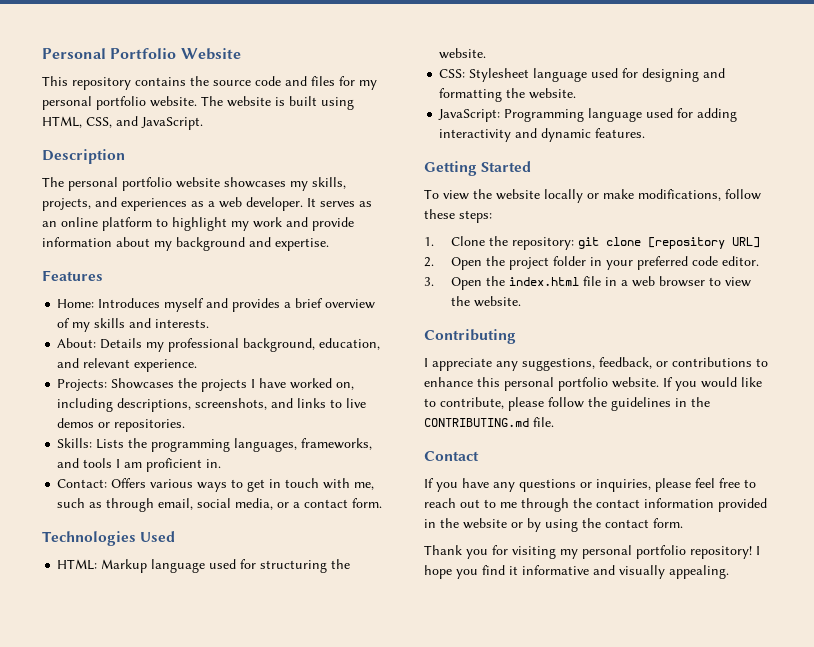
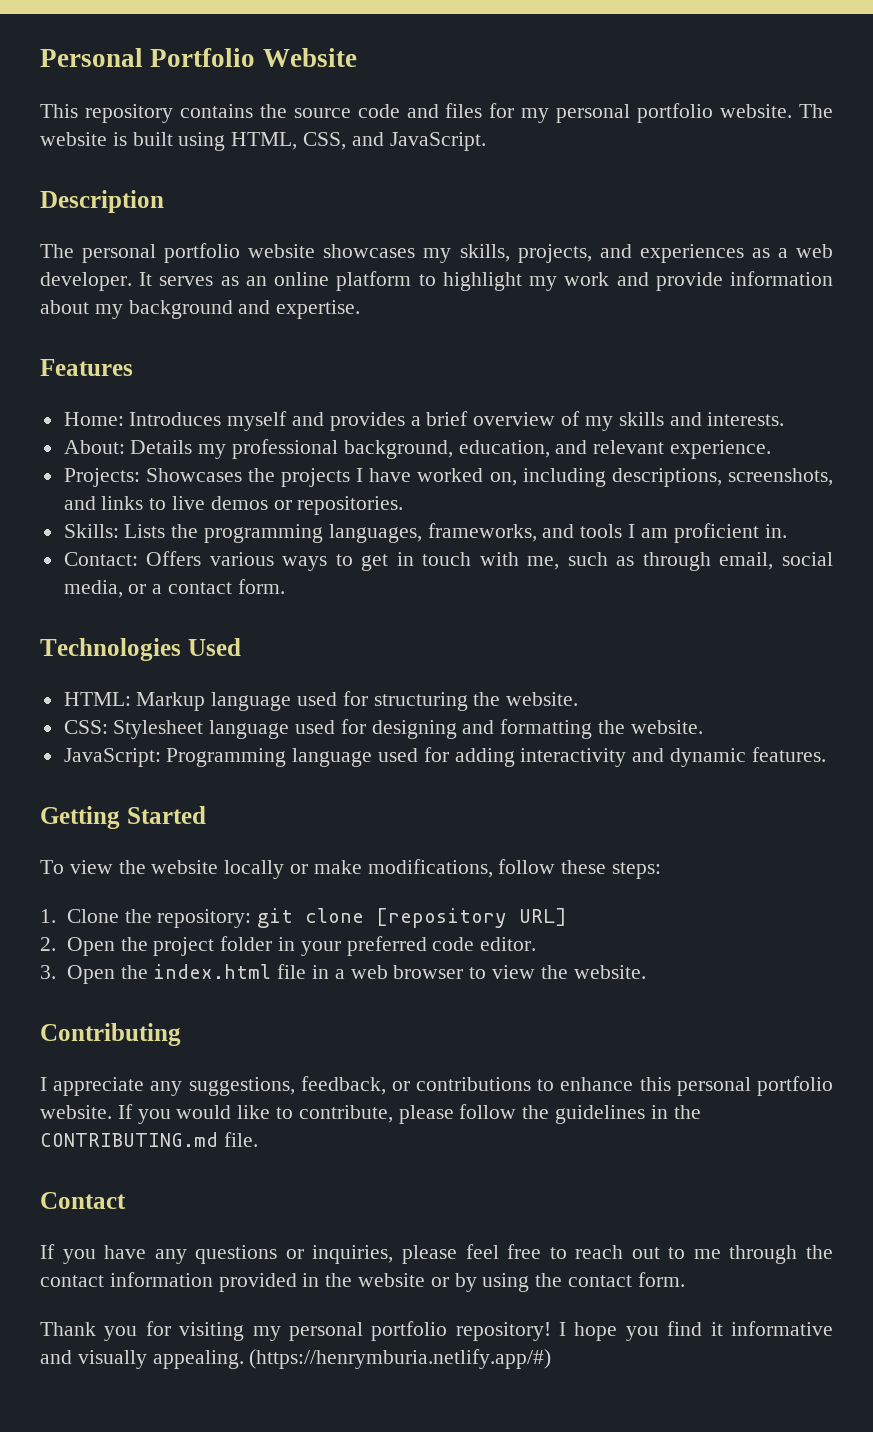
+ (https://henrymburia.netlify.app/#)

